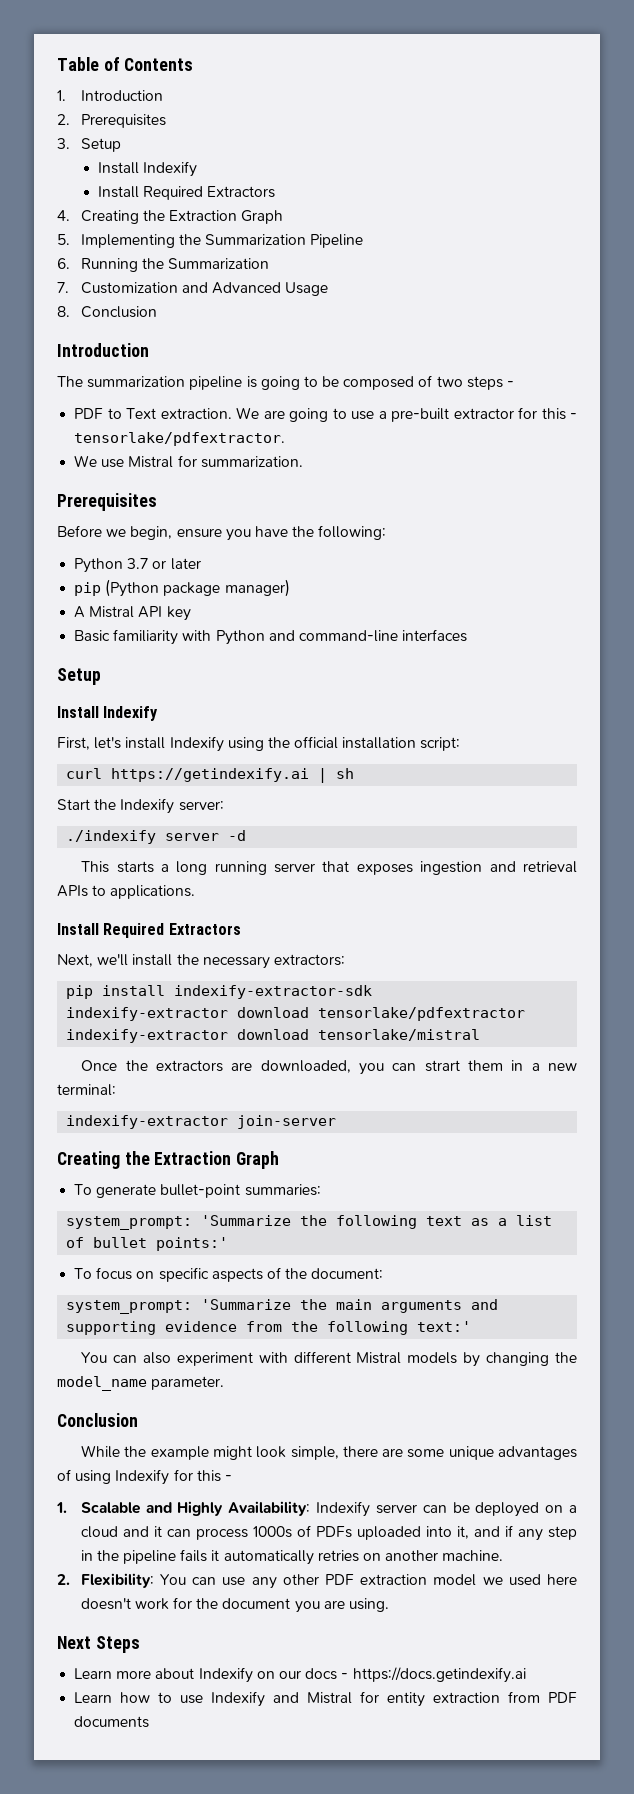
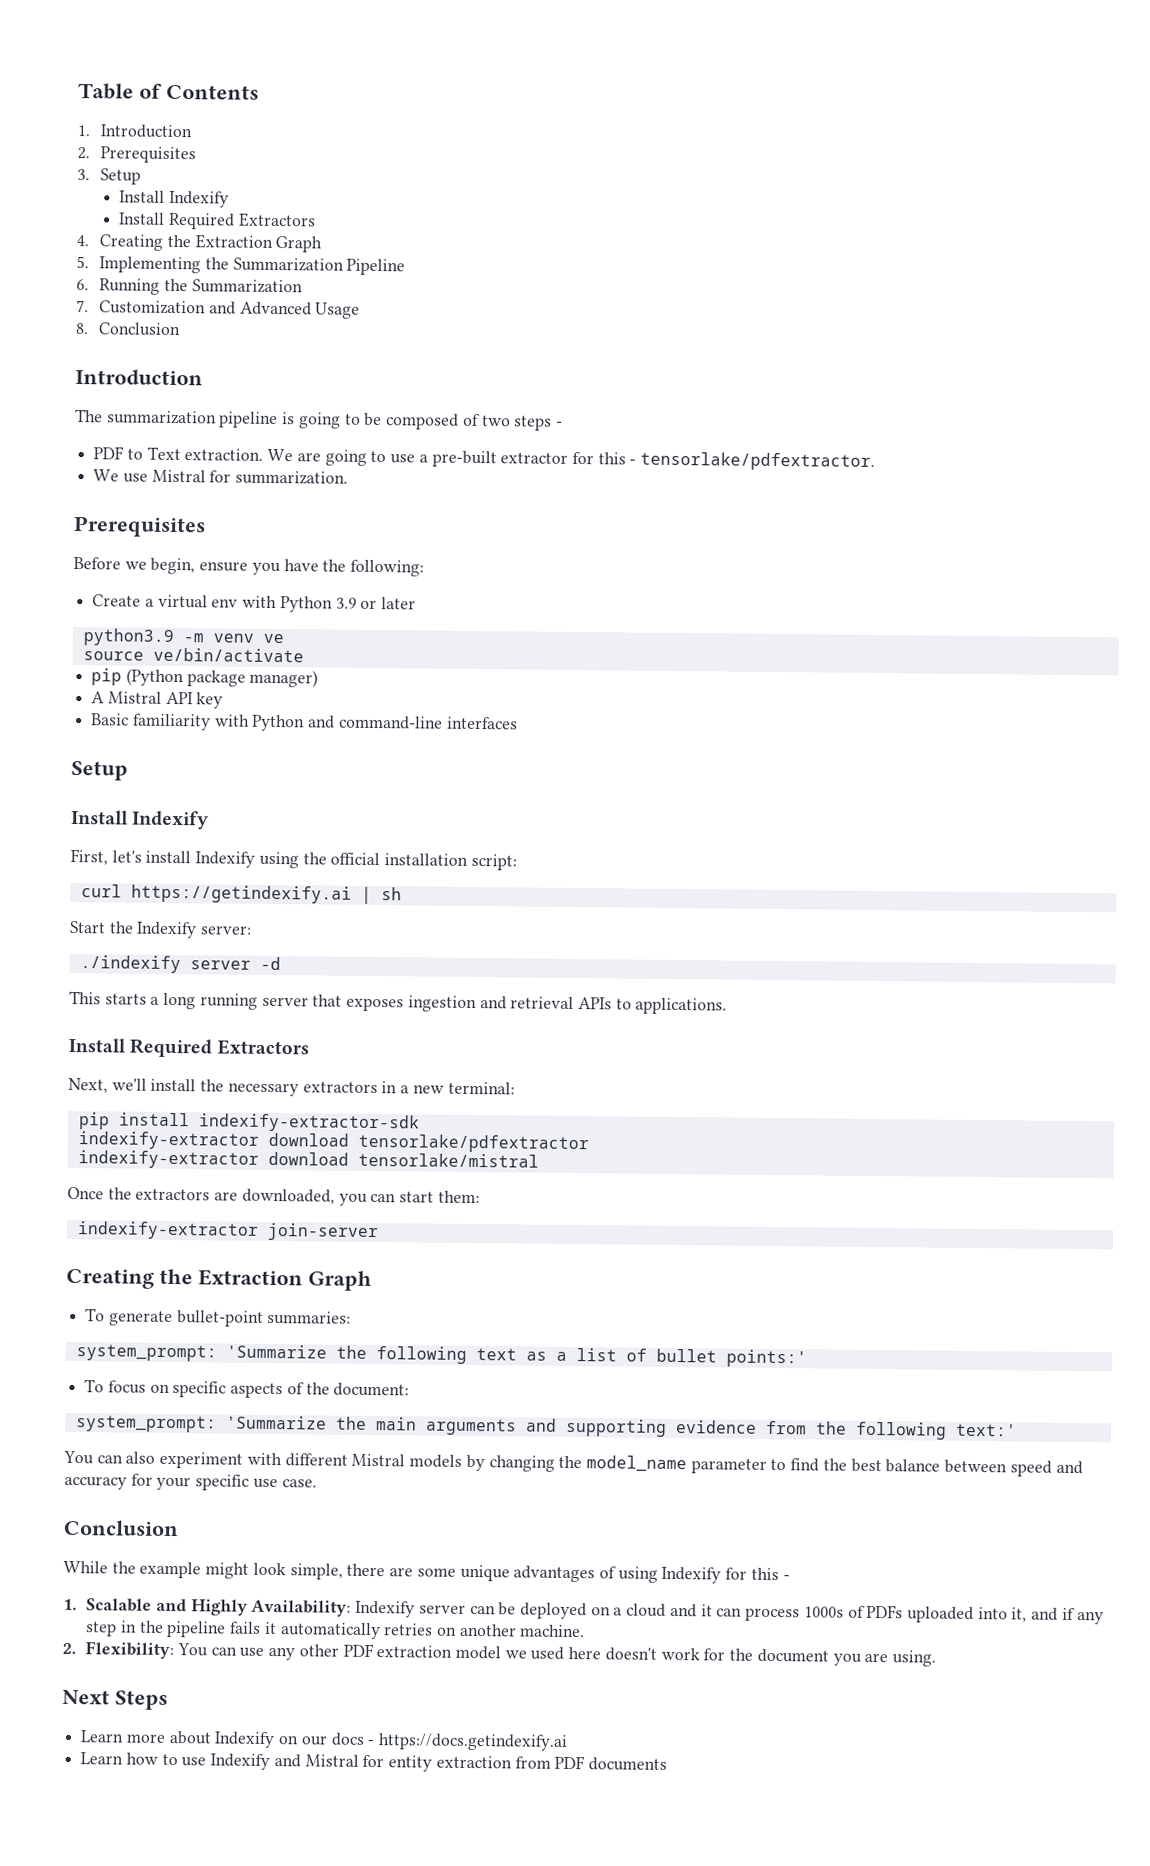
- Python 3.7 or later
+ Create a virtual env with Python 3.9 or later
+ python3.9 -m venv ve
+ source ve/bin/activate
- Next, we'll install the necessary extractors:
+ Next, we'll install the necessary extractors in a new terminal:
- Once the extractors are downloaded, you can strart them in a new terminal:
+ Once the extractors are downloaded, you can start them:
- You can also experiment with different Mistral models by changing the model_name parameter.
+ You can also experiment with different Mistral models by changing the model_name parameter to find the best balance between speed and accuracy for your specific use case.

